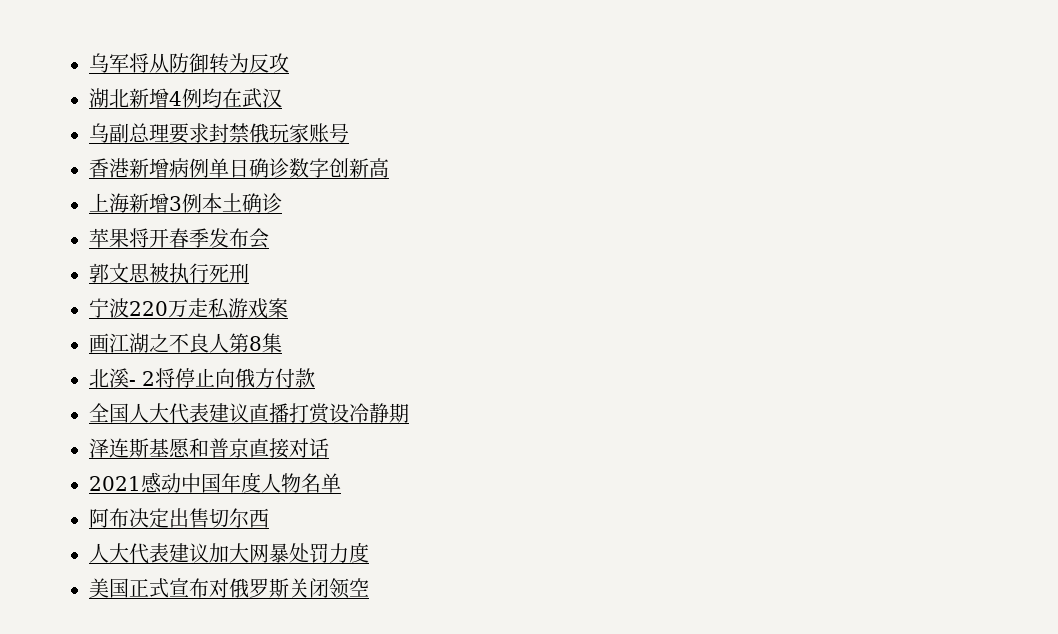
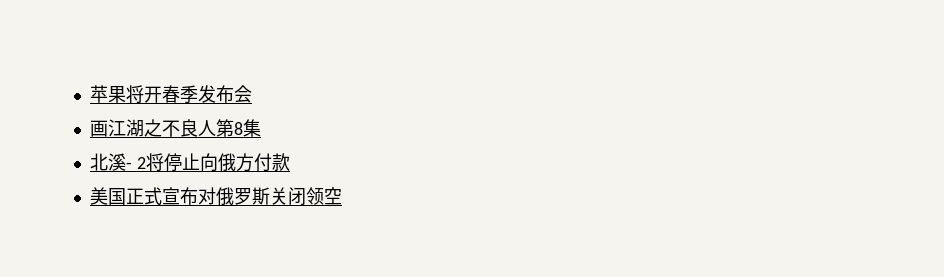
- 乌军将从防御转为反攻
- 湖北新增4例均在武汉
- 乌副总理要求封禁俄玩家账号
- 香港新增病例单日确诊数字创新高
- 上海新增3例本土确诊
- 郭文思被执行死刑
- 宁波220万走私游戏案
- 全国人大代表建议直播打赏设冷静期
- 泽连斯基愿和普京直接对话
- 2021感动中国年度人物名单
- 阿布决定出售切尔西
- 人大代表建议加大网暴处罚力度

